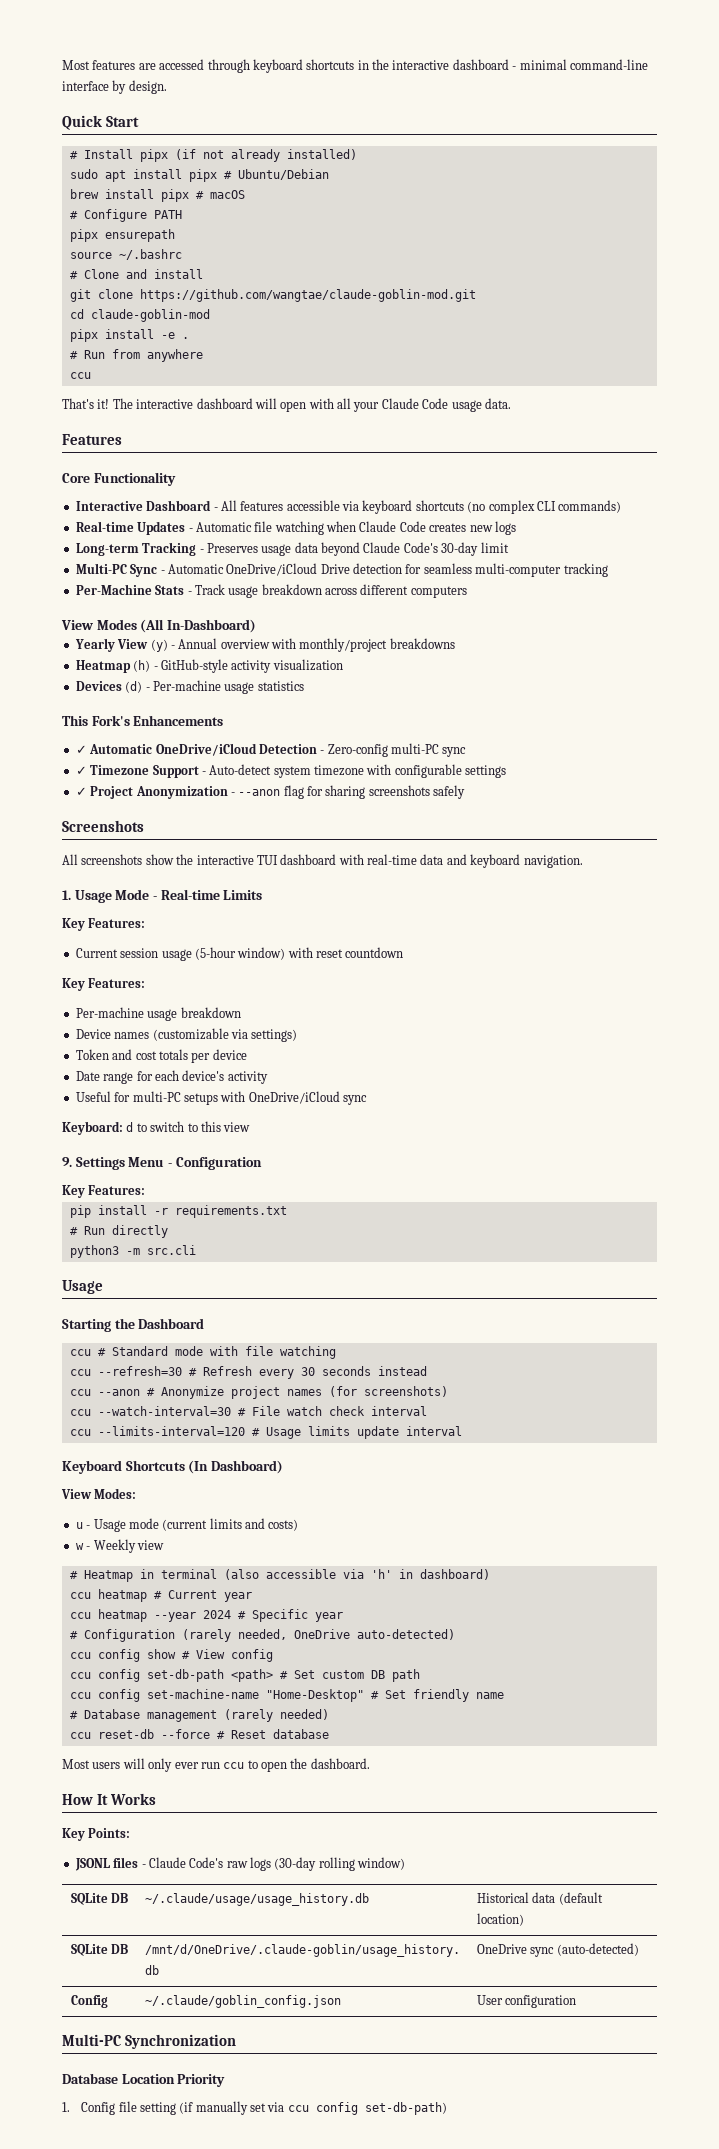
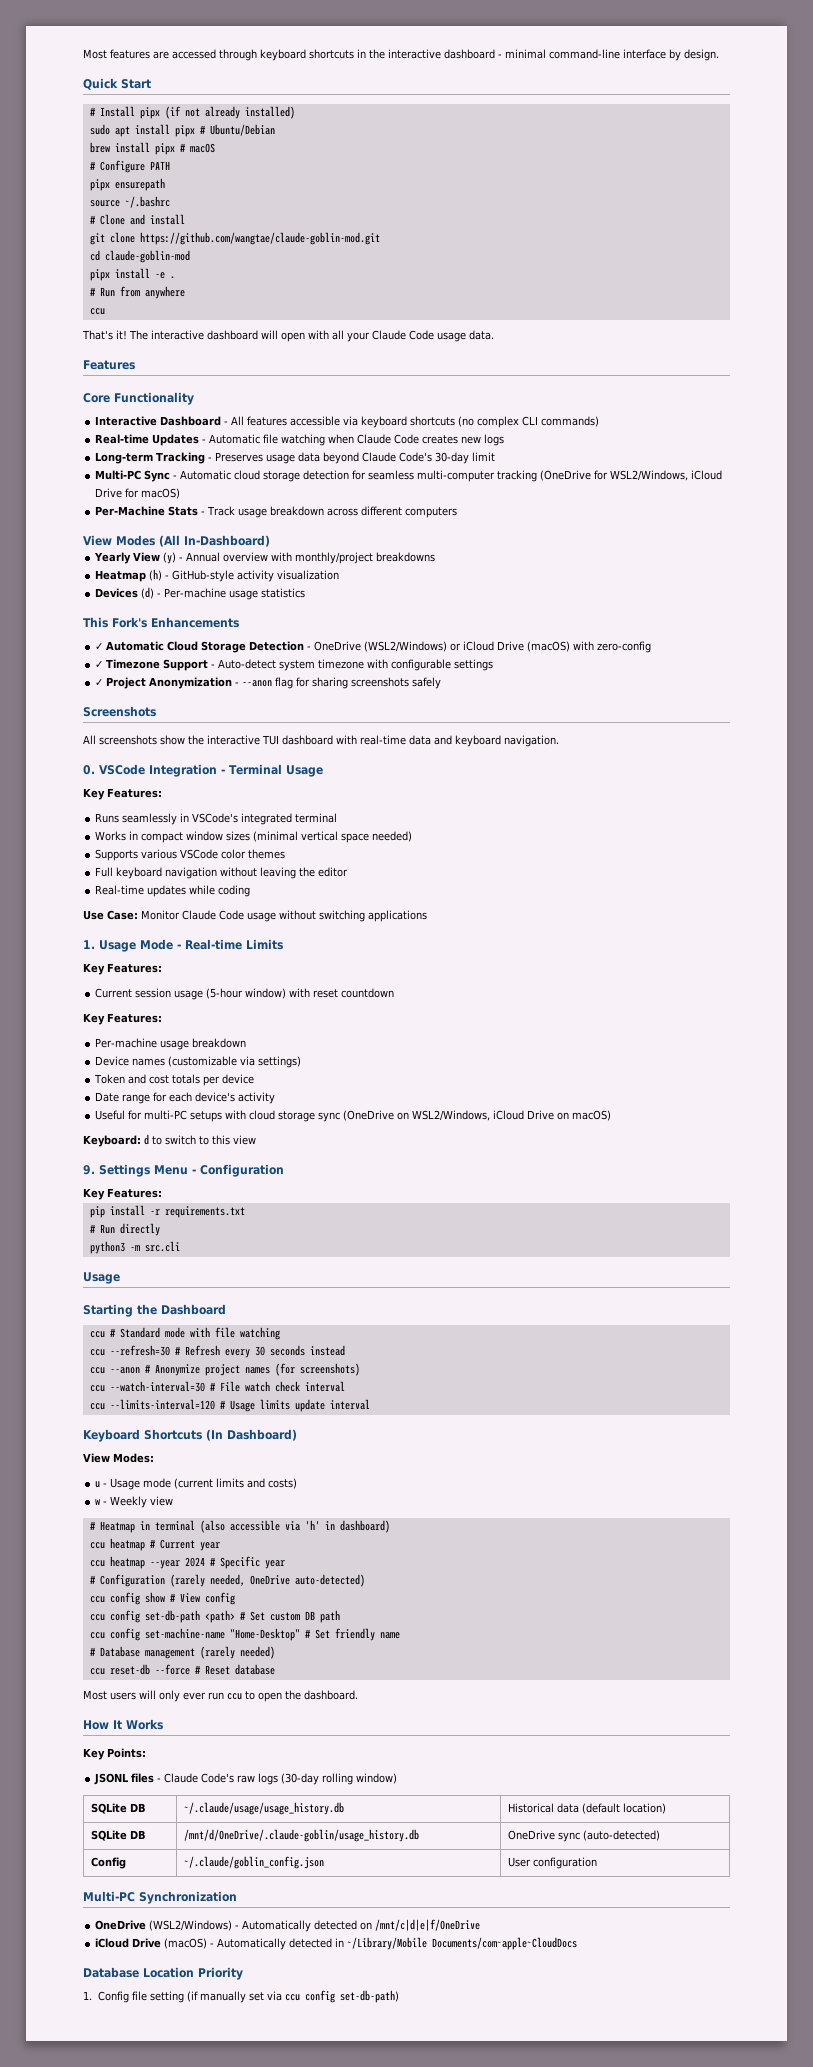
- Multi-PC Sync - Automatic OneDrive/iCloud Drive detection for seamless multi-computer tracking
+ Multi-PC Sync - Automatic cloud storage detection for seamless multi-computer tracking (OneDrive for WSL2/Windows, iCloud Drive for macOS)
- ✓ Automatic OneDrive/iCloud Detection - Zero-config multi-PC sync
+ ✓ Automatic Cloud Storage Detection - OneDrive (WSL2/Windows) or iCloud Drive (macOS) with zero-config
+ 0. VSCode Integration - Terminal Usage
+ Key Features:
+ Runs seamlessly in VSCode's integrated terminal
+ Works in compact window sizes (minimal vertical space needed)
+ Supports various VSCode color themes
+ Full keyboard navigation without leaving the editor
+ Real-time updates while coding
+ Use Case: Monitor Claude Code usage without switching applications
- Useful for multi-PC setups with OneDrive/iCloud sync
+ Useful for multi-PC setups with cloud storage sync (OneDrive on WSL2/Windows, iCloud Drive on macOS)
+ OneDrive (WSL2/Windows) - Automatically detected on /mnt/c|d|e|f/OneDrive
+ iCloud Drive (macOS) - Automatically detected in ~/Library/Mobile Documents/com~apple~CloudDocs

